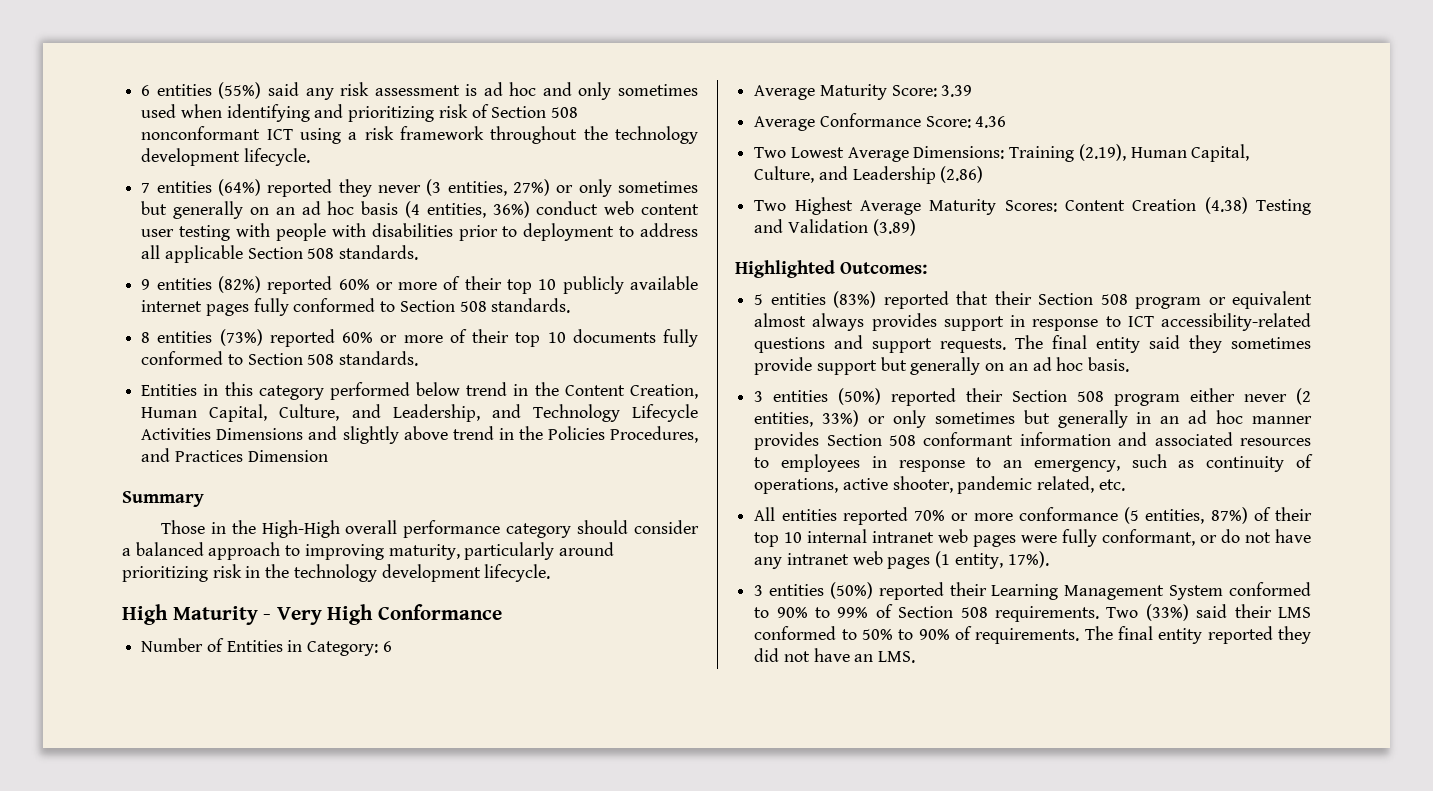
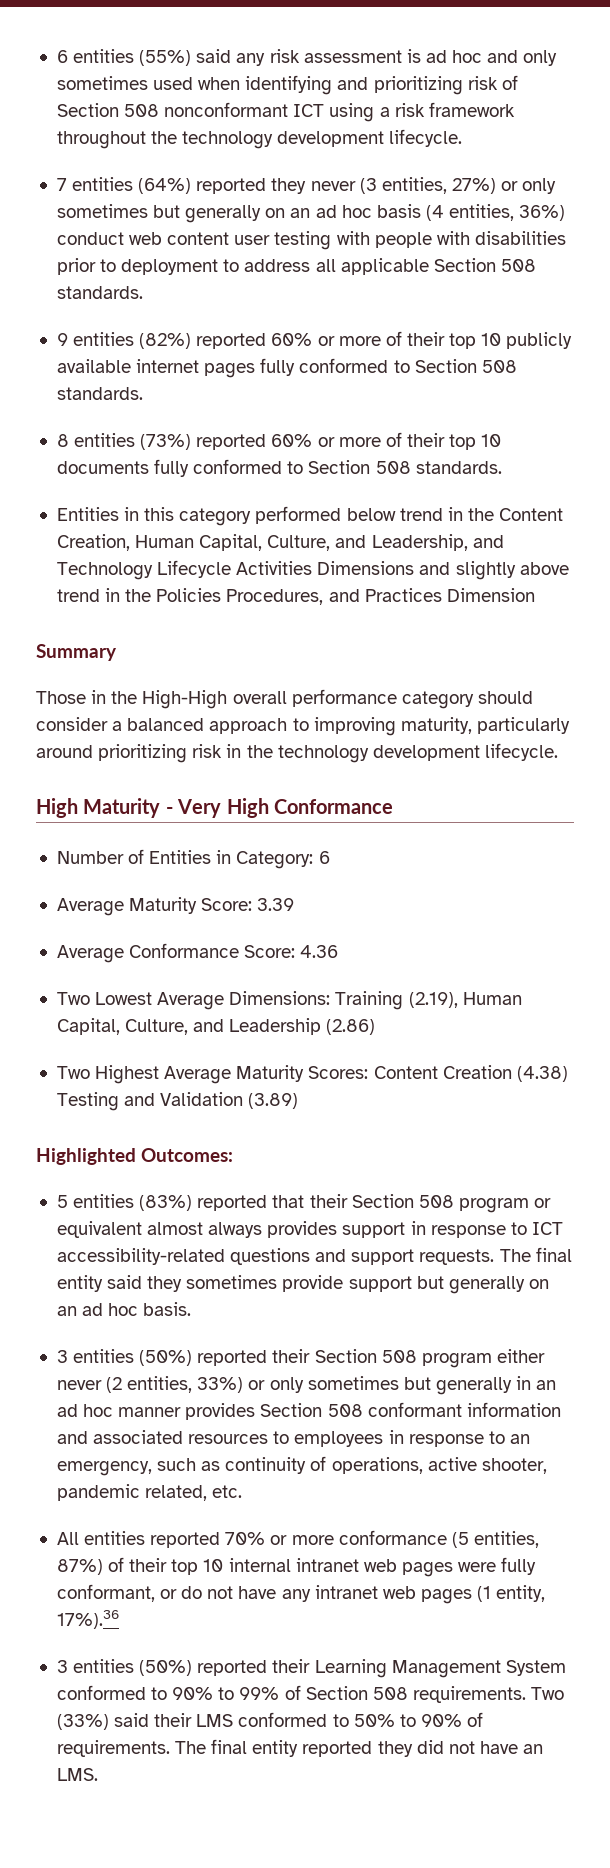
- All entities reported 70% or more conformance (5 entities, 87%) of their top 10 internal intranet web pages were fully conformant, or do not have any intranet web pages (1 entity, 17%).
+ All entities reported 70% or more conformance (5 entities, 87%) of their top 10 internal intranet web pages were fully conformant, or do not have any intranet web pages (1 entity, 17%).36

